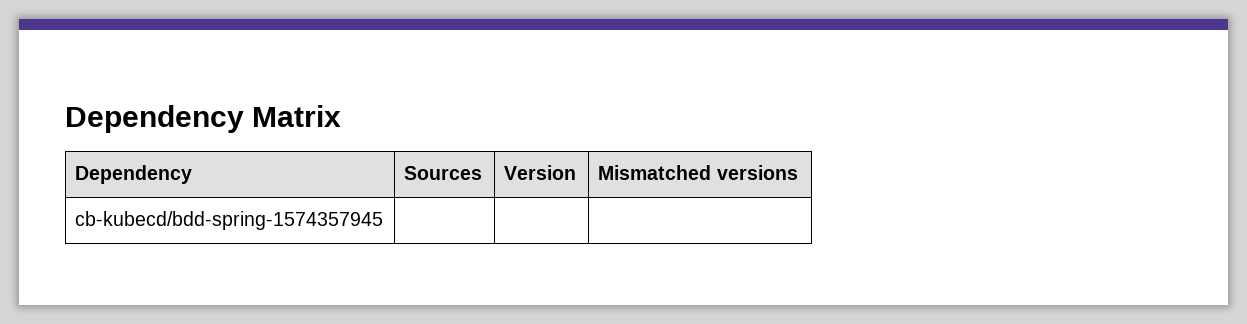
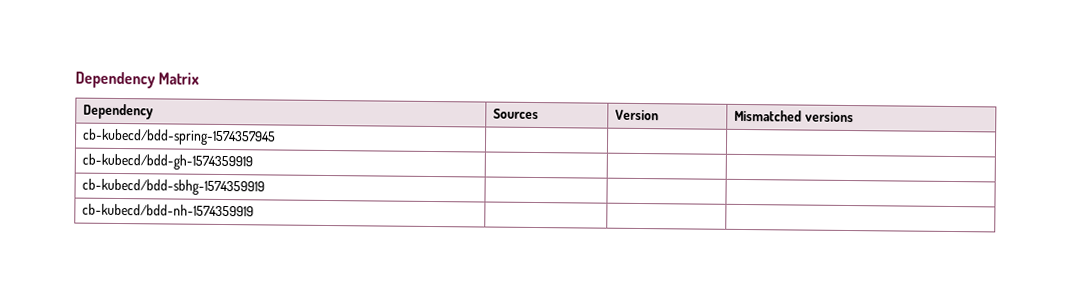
+ cb-kubecd/bdd-gh-1574359919 | | |
+ cb-kubecd/bdd-sbhg-1574359919 | | |
+ cb-kubecd/bdd-nh-1574359919 | | |

